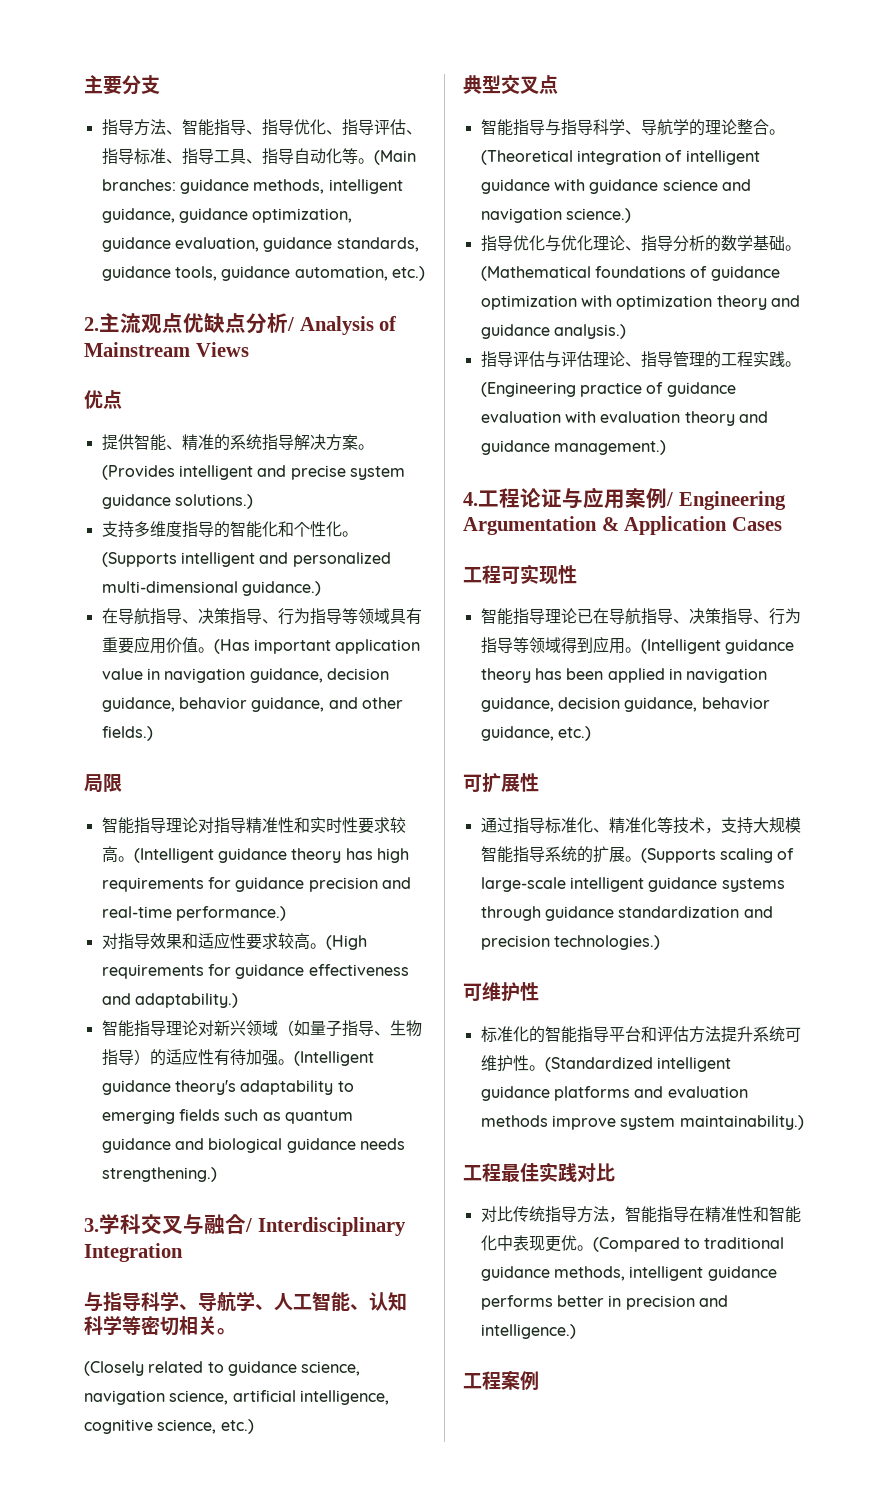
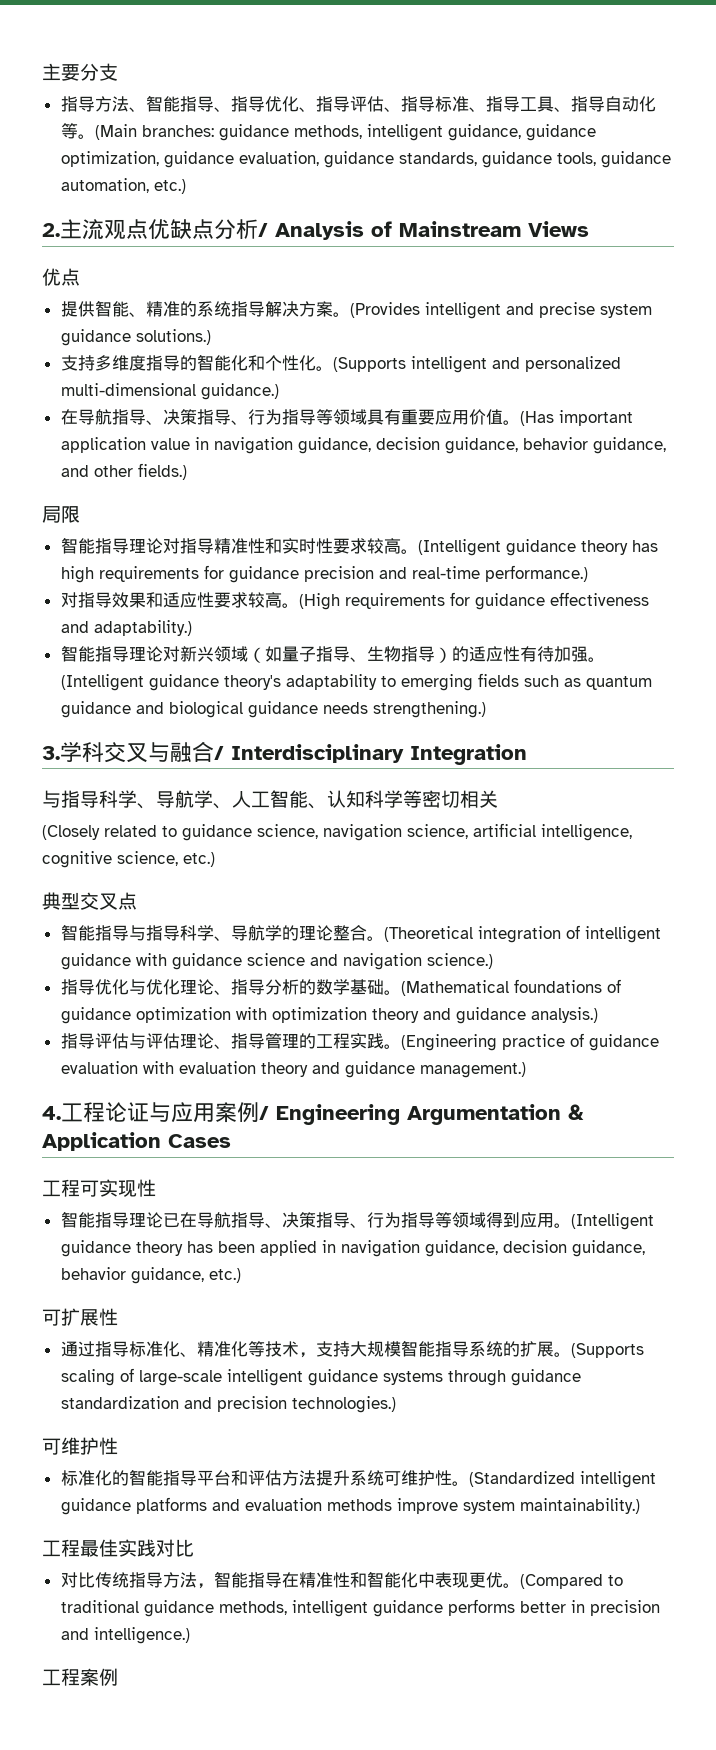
- 与指导科学、导航学、人工智能、认知科学等密切相关。
+ 与指导科学、导航学、人工智能、认知科学等密切相关

